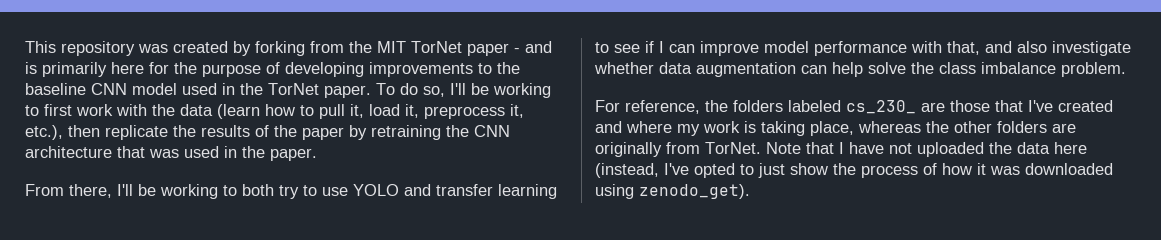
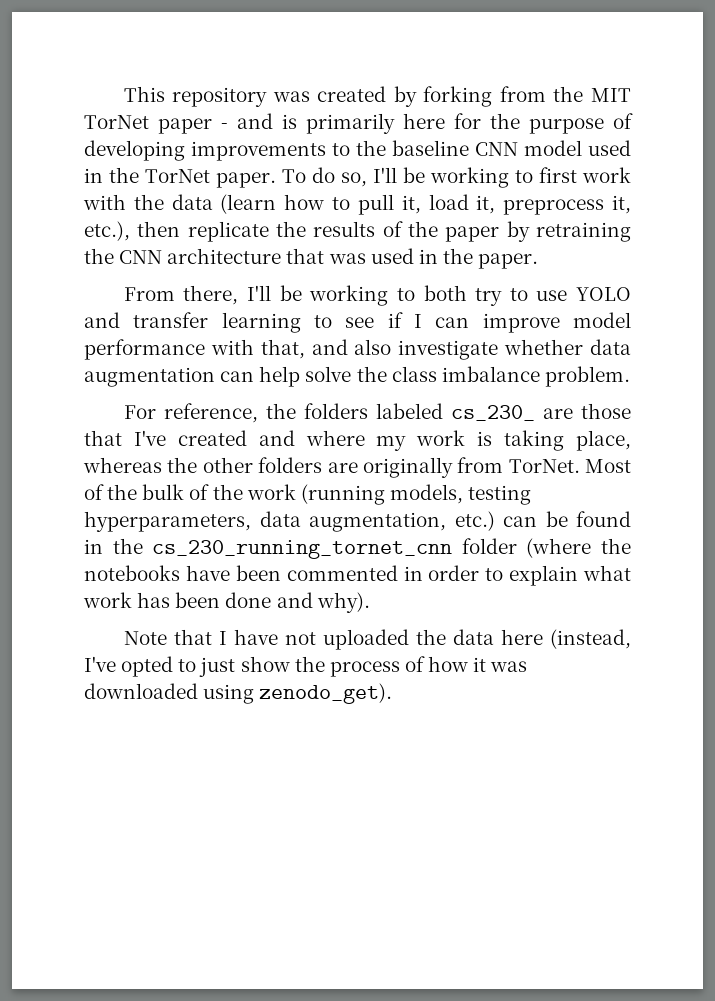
- For reference, the folders labeled cs_230_ are those that I've created and where my work is taking place, whereas the other folders are originally from TorNet. Note that I have not uploaded the data here (instead, I've opted to just show the process of how it was downloaded using zenodo_get).
+ For reference, the folders labeled cs_230_ are those that I've created and where my work is taking place, whereas the other folders are originally from TorNet. Most of the bulk of the work (running models, testing hyperparameters, data augmentation, etc.) can be found in the cs_230_running_tornet_cnn folder (where the notebooks have been commented in order to explain what work has been done and why).
+ Note that I have not uploaded the data here (instead, I've opted to just show the process of how it was downloaded using zenodo_get).

